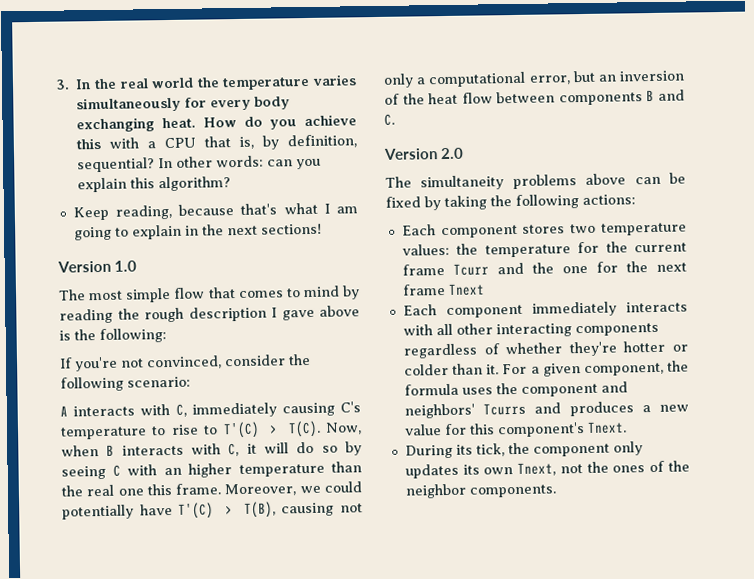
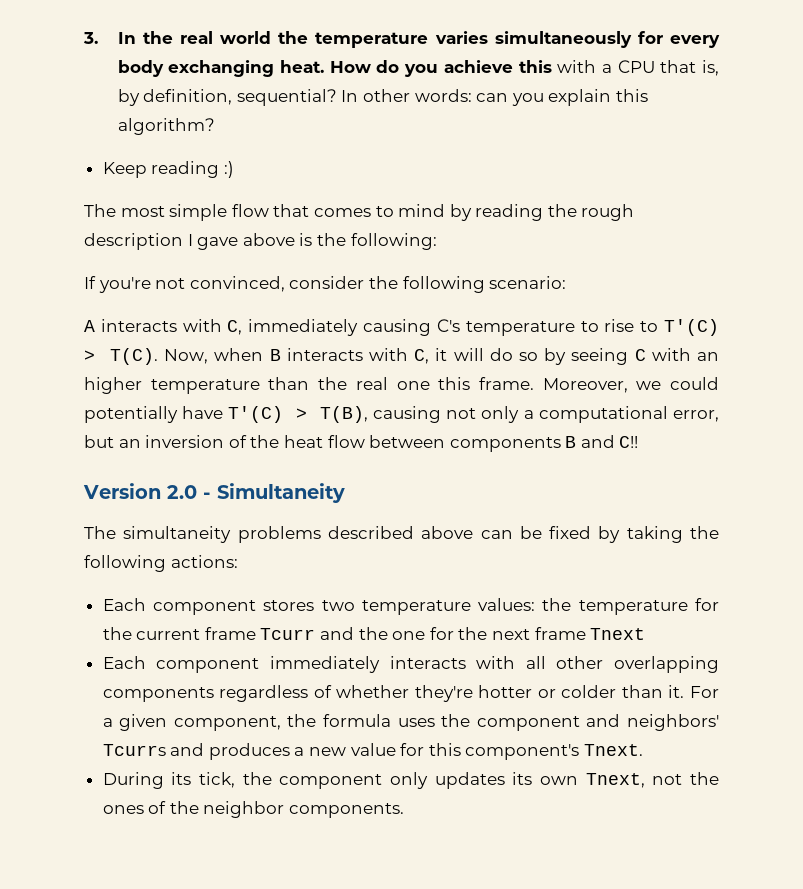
- Keep reading, because that's what I am going to explain in the next sections!
- Version 1.0
+ Keep reading :)
- Moreover, we could potentially have T'(C) > T(B), causing not only a computational error, but an inversion of the heat flow between components B and C.
+ Moreover, we could potentially have T'(C) > T(B), causing not only a computational error, but an inversion of the heat flow between components B and C!!
- Version 2.0
+ Version 2.0 - Simultaneity
- The simultaneity problems above can be fixed by taking the following actions:
+ The simultaneity problems described above can be fixed by taking the following actions:
- Each component immediately interacts with all other interacting components regardless of whether they're hotter or colder than it.
+ Each component immediately interacts with all other overlapping components regardless of whether they're hotter or colder than it.

